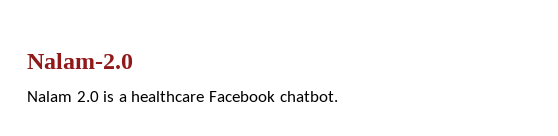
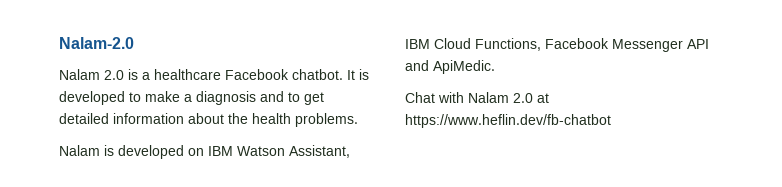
+ It is developed to make a diagnosis and to get detailed information about the health problems.
+ Nalam is developed on IBM Watson Assistant, IBM Cloud Functions, Facebook Messenger API and ApiMedic.
+ Chat with Nalam 2.0 at https://www.heflin.dev/fb-chatbot

